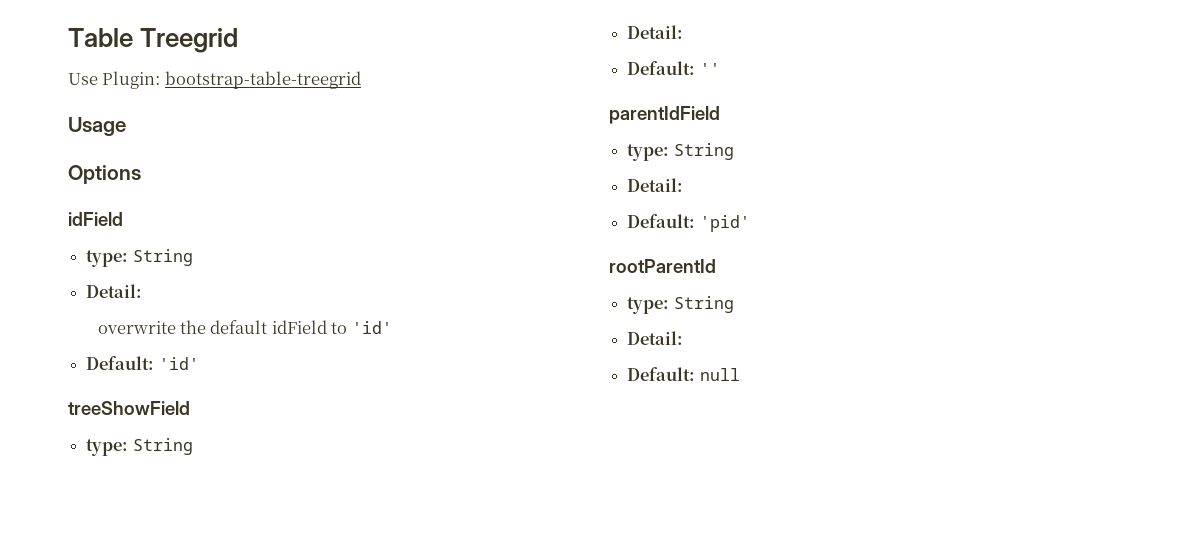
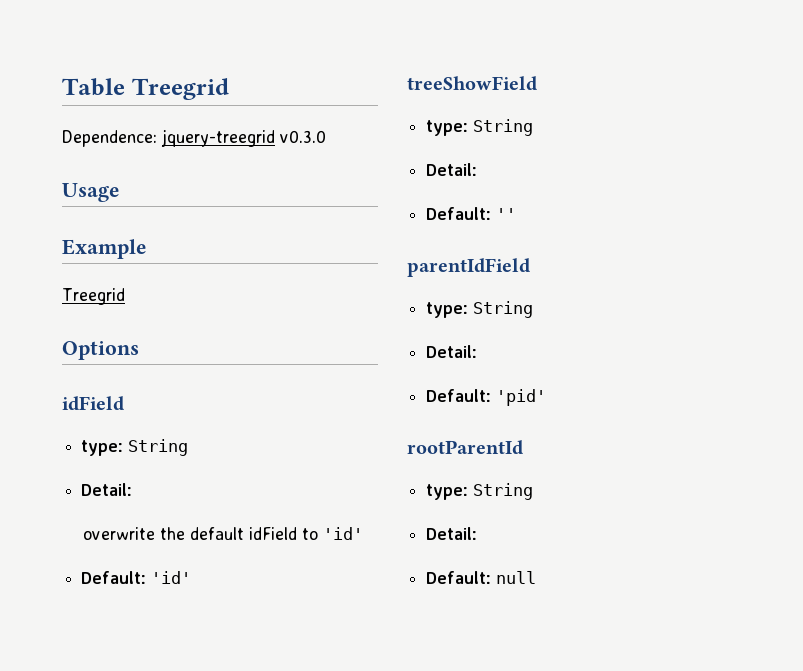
- Use Plugin: bootstrap-table-treegrid
+ Dependence: jquery-treegrid v0.3.0
+ Example
+ Treegrid

